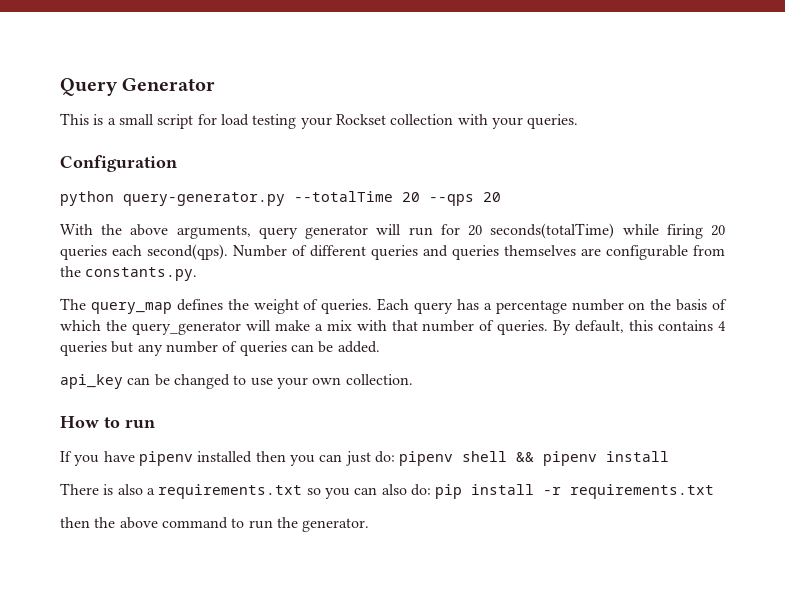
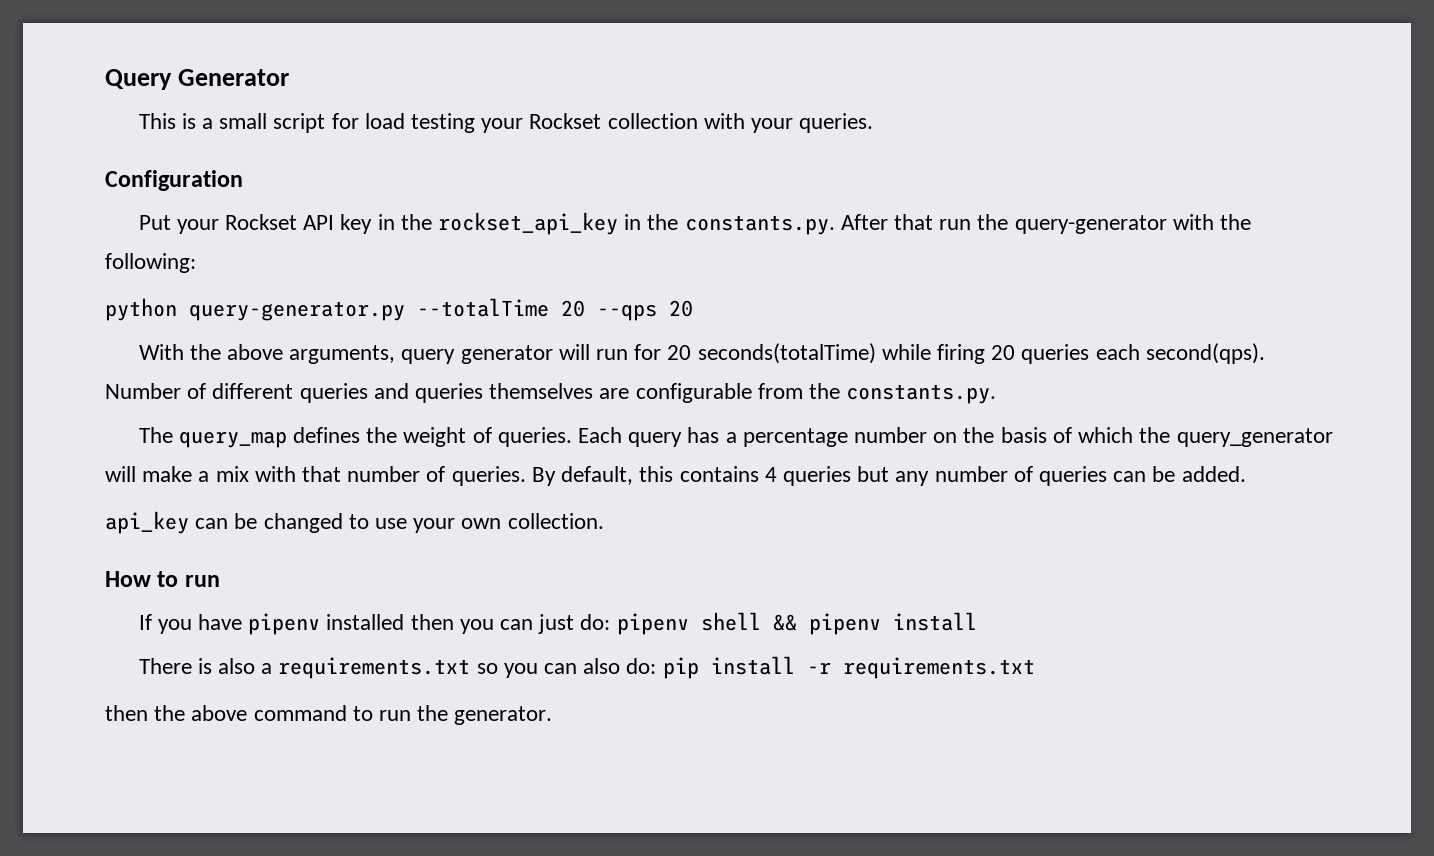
+ Put your Rockset API key in the rockset_api_key in the constants.py. After that run the query-generator with the following:

